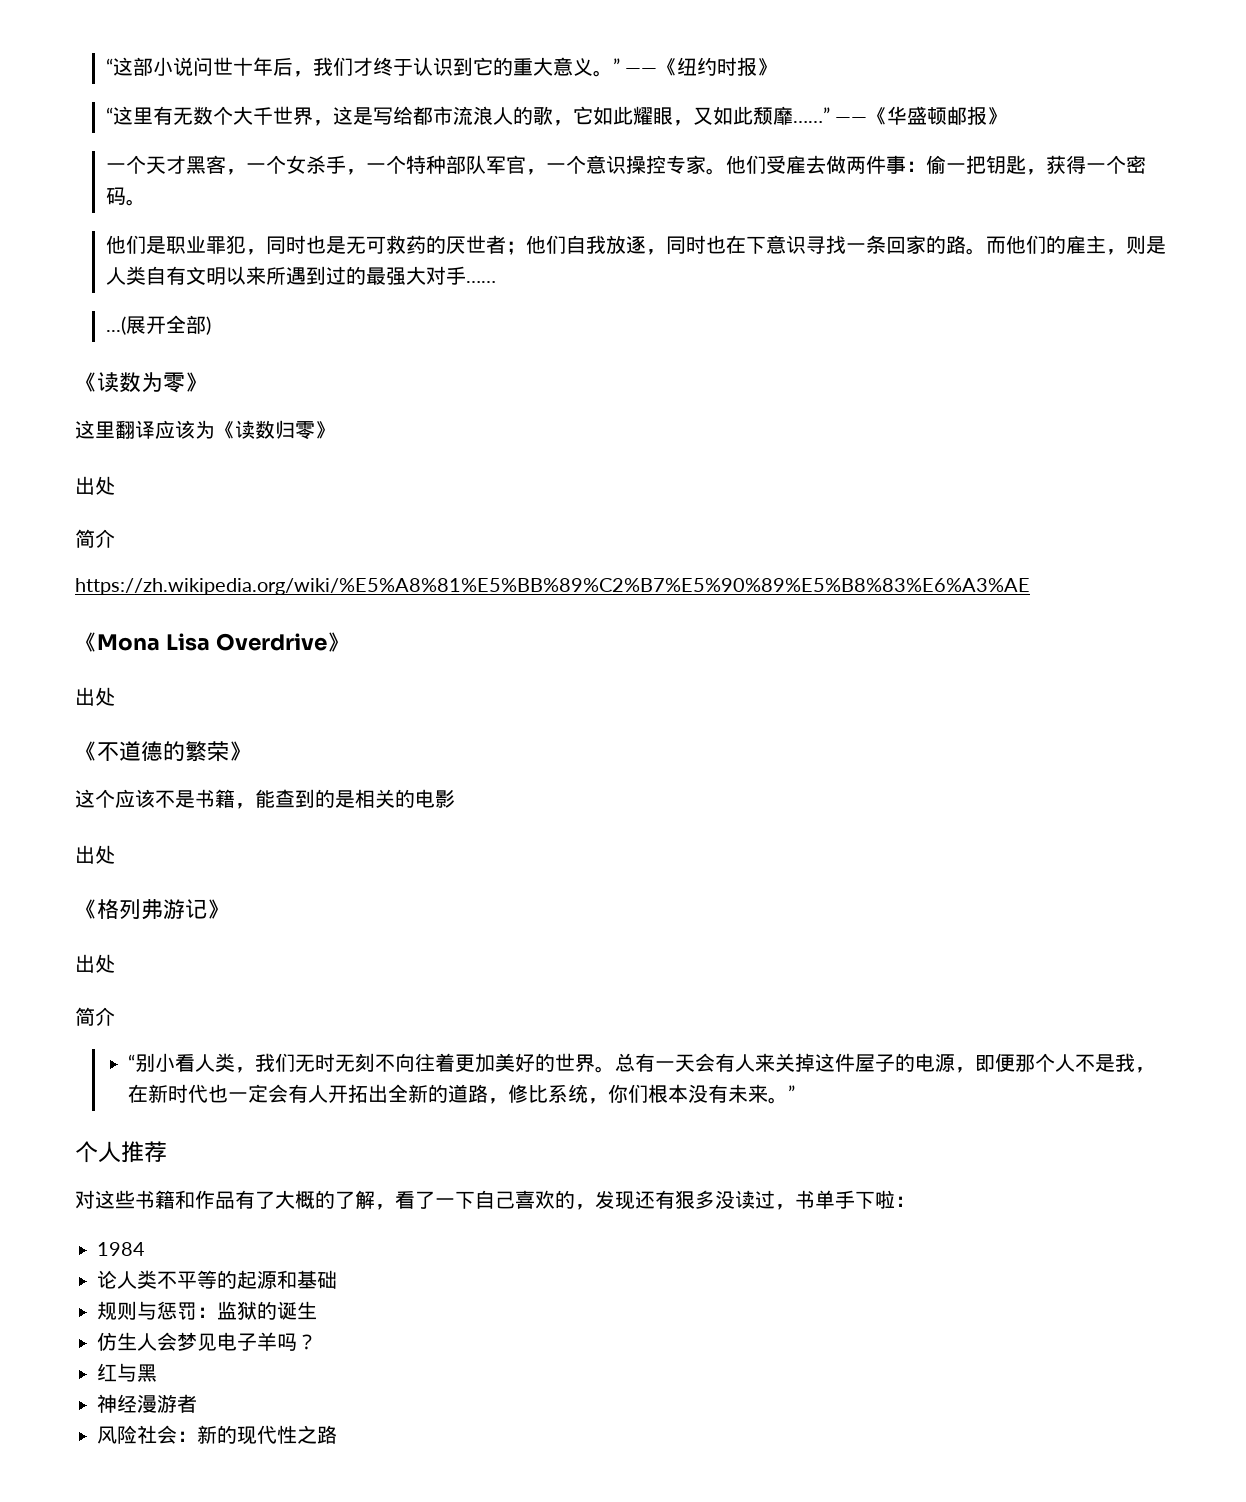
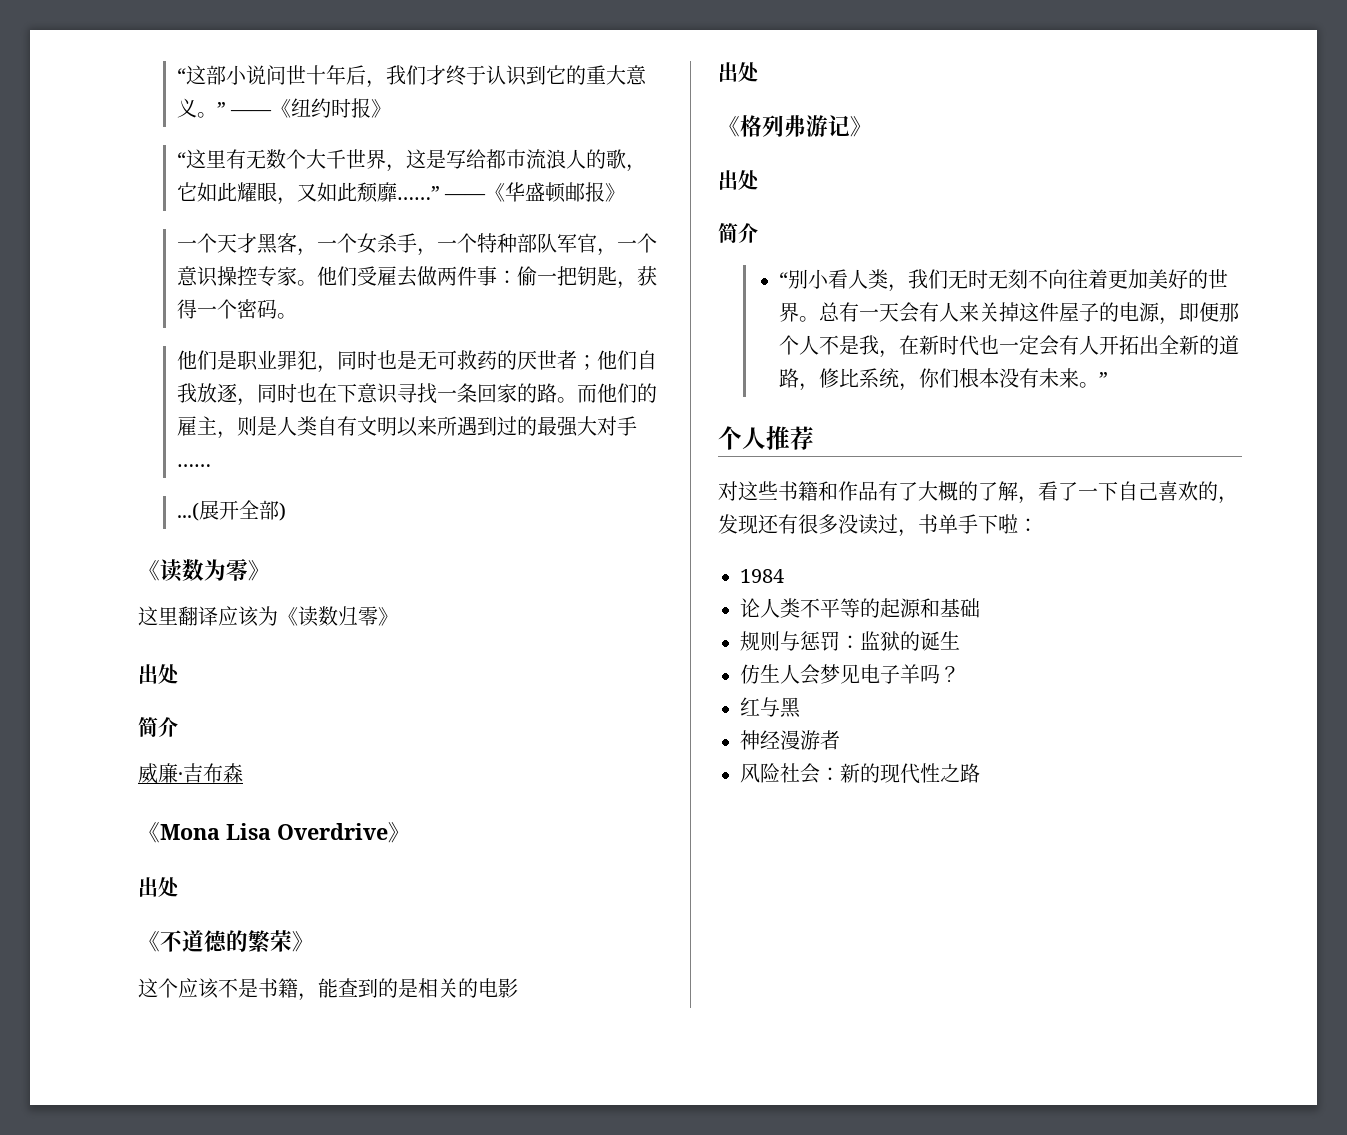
- https://zh.wikipedia.org/wiki/%E5%A8%81%E5%BB%89%C2%B7%E5%90%89%E5%B8%83%E6%A3%AE
+ 威廉·吉布森
- 对这些书籍和作品有了大概的了解，看了一下自己喜欢的，发现还有狠多没读过，书单手下啦：
+ 对这些书籍和作品有了大概的了解，看了一下自己喜欢的，发现还有很多没读过，书单手下啦：

